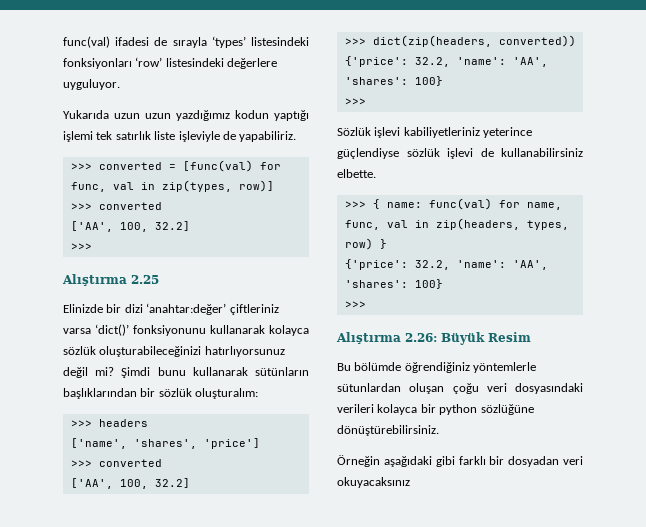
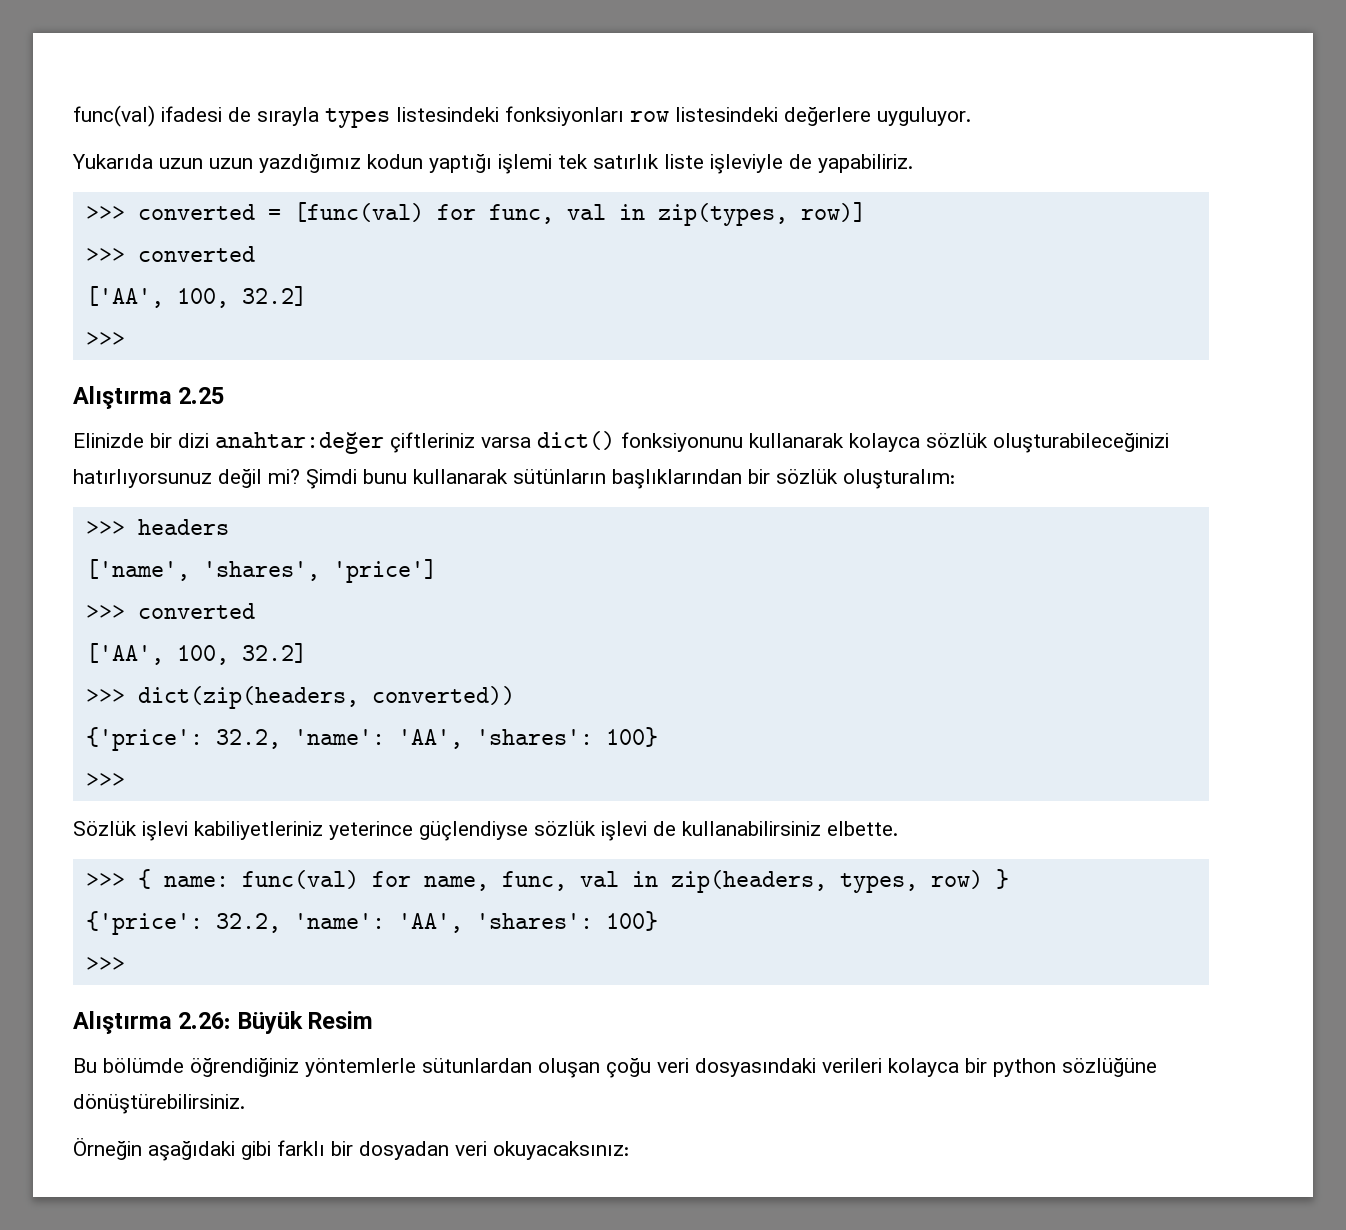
- func(val) ifadesi de sırayla ‘types’ listesindeki fonksiyonları ‘row’ listesindeki değerlere uyguluyor.
+ func(val) ifadesi de sırayla types listesindeki fonksiyonları row listesindeki değerlere uyguluyor.
- Elinizde bir dizi ‘anahtar:değer’ çiftleriniz varsa ‘dict()’ fonksiyonunu kullanarak kolayca sözlük oluşturabileceğinizi hatırlıyorsunuz değil mi?
+ Elinizde bir dizi anahtar:değer çiftleriniz varsa dict() fonksiyonunu kullanarak kolayca sözlük oluşturabileceğinizi hatırlıyorsunuz değil mi?
- Örneğin aşağıdaki gibi farklı bir dosyadan veri okuyacaksınız
+ Örneğin aşağıdaki gibi farklı bir dosyadan veri okuyacaksınız:

